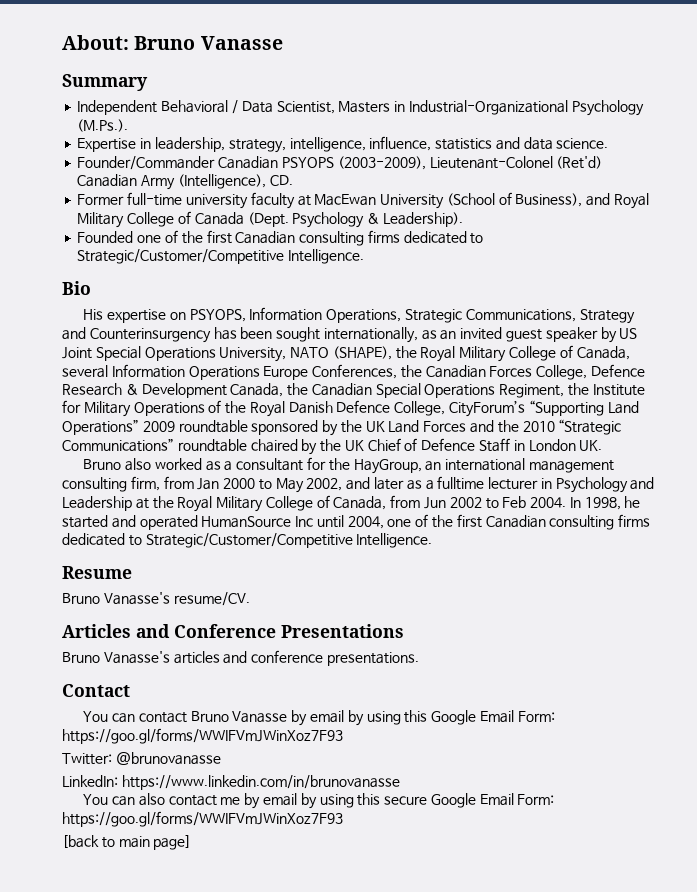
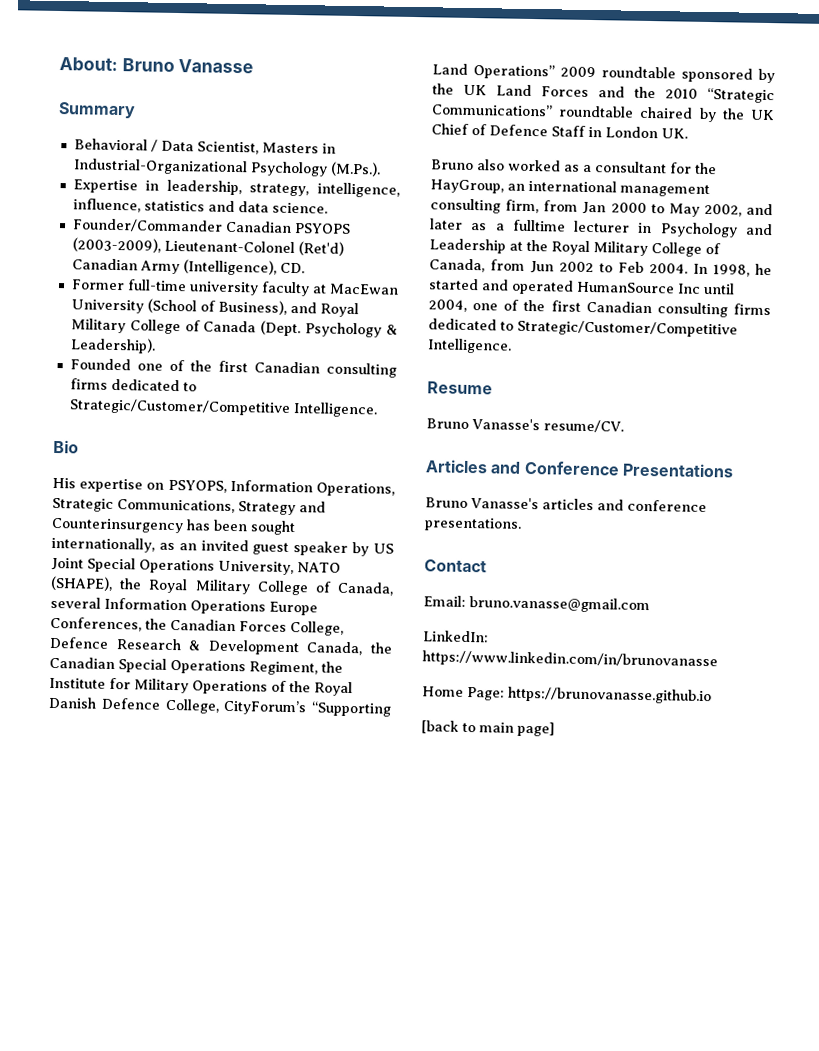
- Independent Behavioral / Data Scientist, Masters in Industrial-Organizational Psychology (M.Ps.).
+ Behavioral / Data Scientist, Masters in Industrial-Organizational Psychology (M.Ps.).
- You can contact Bruno Vanasse by email by using this Google Email Form: https://goo.gl/forms/WWIFVmJWinXoz7F93
- Twitter: @brunovanasse
+ Email: bruno.vanasse@gmail.com
  LinkedIn: https://www.linkedin.com/in/brunovanasse
- You can also contact me by email by using this secure Google Email Form: https://goo.gl/forms/WWIFVmJWinXoz7F93
+ Home Page: https://brunovanasse.github.io

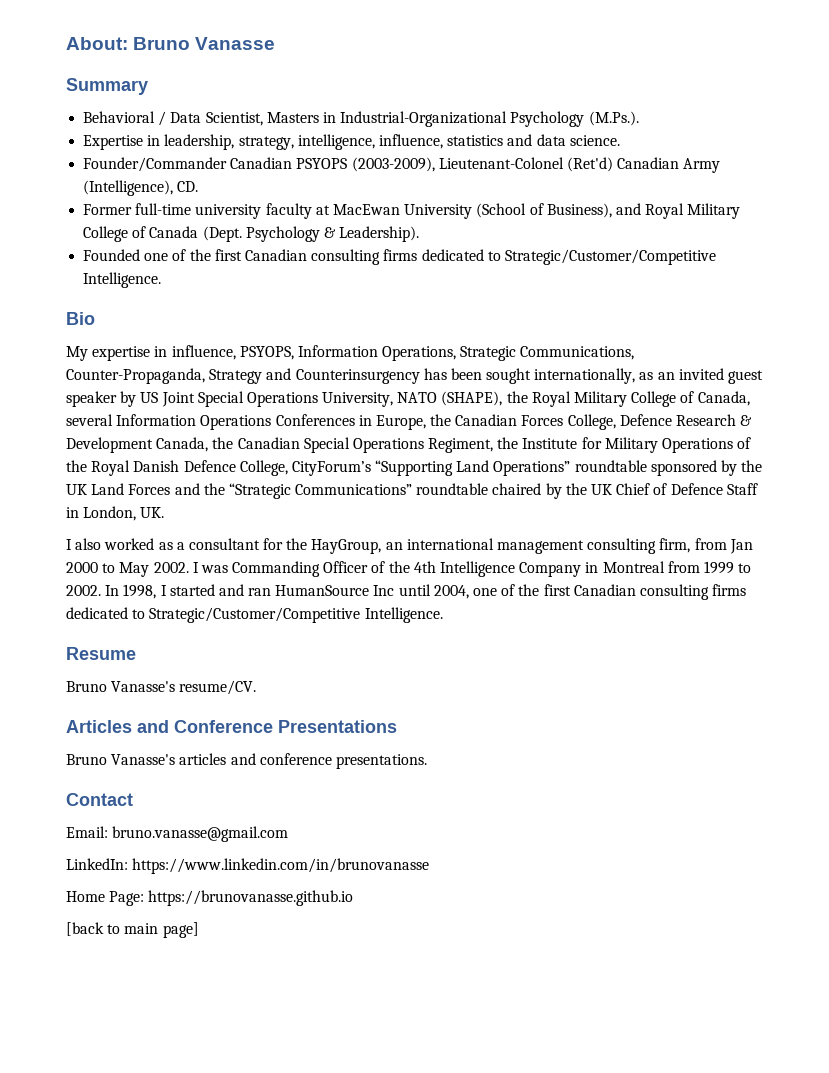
- His expertise on PSYOPS, Information Operations, Strategic Communications, Strategy and Counterinsurgency has been sought internationally, as an invited guest speaker by US Joint Special Operations University, NATO (SHAPE), the Royal Military College of Canada, several Information Operations Europe Conferences, the Canadian Forces College, Defence Research & Development Canada, the Canadian Special Operations Regiment, the Institute for Military Operations of the Royal Danish Defence College, CityForum’s “Supporting Land Operations” 2009 roundtable sponsored by the UK Land Forces and the 2010 “Strategic Communications” roundtable chaired by the UK Chief of Defence Staff in London UK.
+ My expertise in influence, PSYOPS, Information Operations, Strategic Communications, Counter-Propaganda, Strategy and Counterinsurgency has been sought internationally, as an invited guest speaker by US Joint Special Operations University, NATO (SHAPE), the Royal Military College of Canada, several Information Operations Conferences in Europe, the Canadian Forces College, Defence Research & Development Canada, the Canadian Special Operations Regiment, the Institute for Military Operations of the Royal Danish Defence College, CityForum’s “Supporting Land Operations” roundtable sponsored by the UK Land Forces and the “Strategic Communications” roundtable chaired by the UK Chief of Defence Staff in London, UK.
- Bruno also worked as a consultant for the HayGroup, an international management consulting firm, from Jan 2000 to May 2002, and later as a fulltime lecturer in Psychology and Leadership at the Royal Military College of Canada, from Jun 2002 to Feb 2004.
+ I also worked as a consultant for the HayGroup, an international management consulting firm, from Jan 2000 to May 2002. I was Commanding Officer of the 4th Intelligence Company in Montreal from 1999 to 2002.
- In 1998, he started and operated HumanSource Inc until 2004, one of the first Canadian consulting firms dedicated to Strategic/Customer/Competitive Intelligence.
+ In 1998, I started and ran HumanSource Inc until 2004, one of the first Canadian consulting firms dedicated to Strategic/Customer/Competitive Intelligence.

